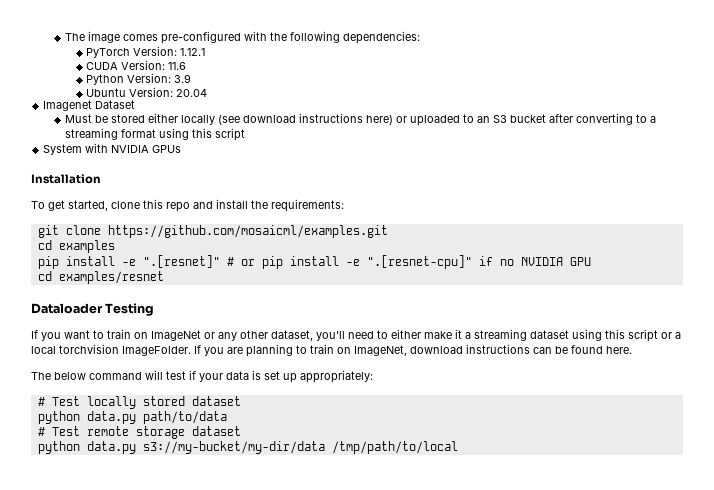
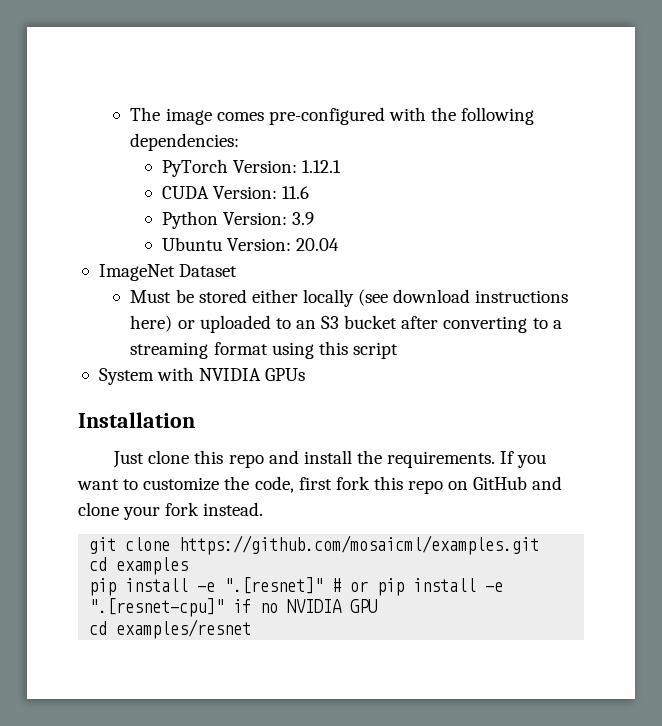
- Imagenet Dataset
+ ImageNet Dataset
- To get started, clone this repo and install the requirements:
+ Just clone this repo and install the requirements. If you want to customize the code, first fork this repo on GitHub and clone your fork instead.
- Dataloader Testing
- If you want to train on ImageNet or any other dataset, you'll need to either make it a streaming dataset using this script or a local torchvision ImageFolder. If you are planning to train on ImageNet, download instructions can be found here.
- The below command will test if your data is set up appropriately:
- # Test locally stored dataset
- python data.py path/to/data
- # Test remote storage dataset
- python data.py s3://my-bucket/my-dir/data /tmp/path/to/local

